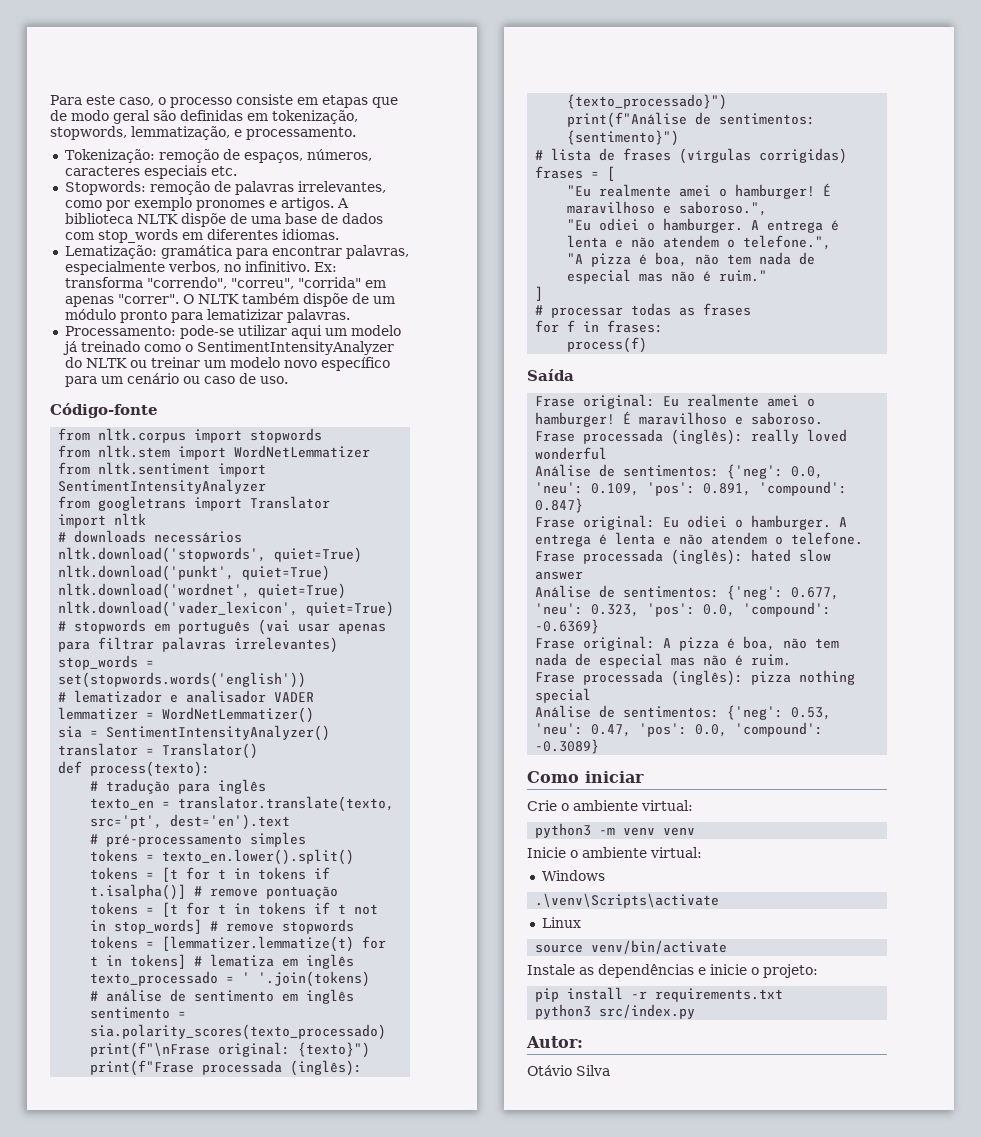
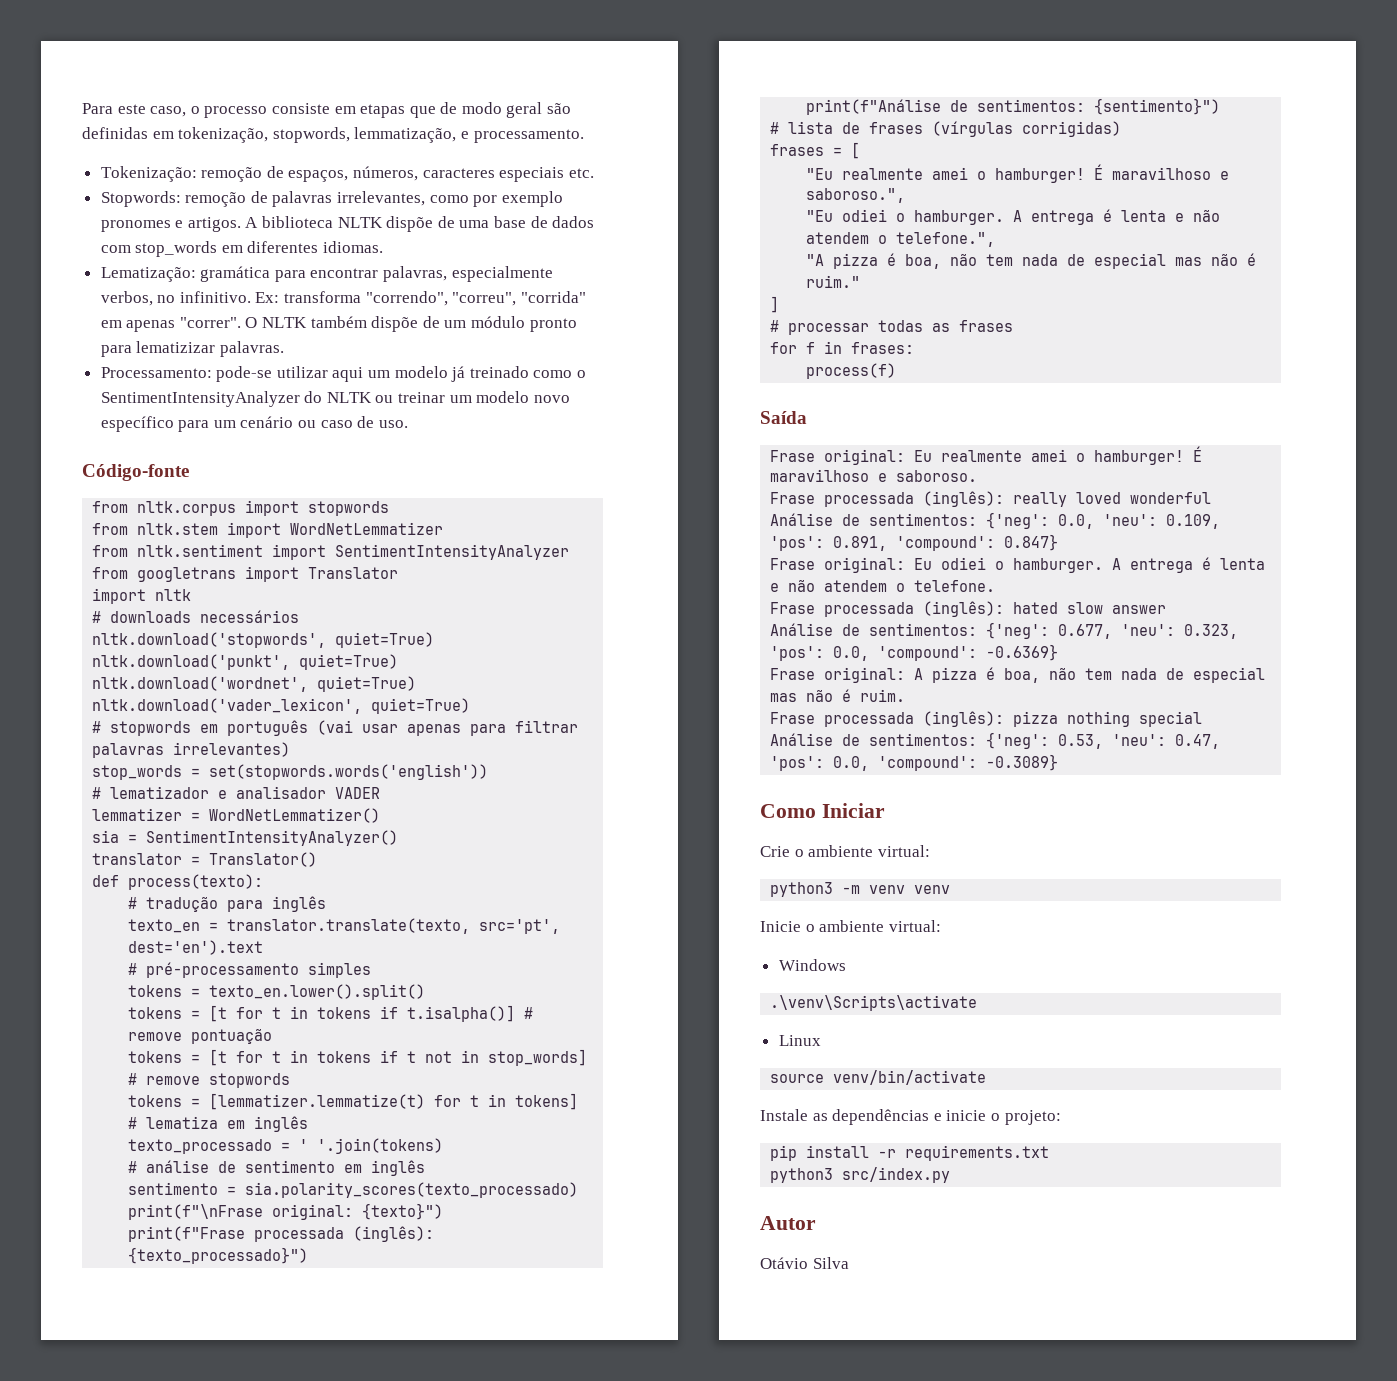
- Como iniciar
+ Como Iniciar
- Autor:
+ Autor

